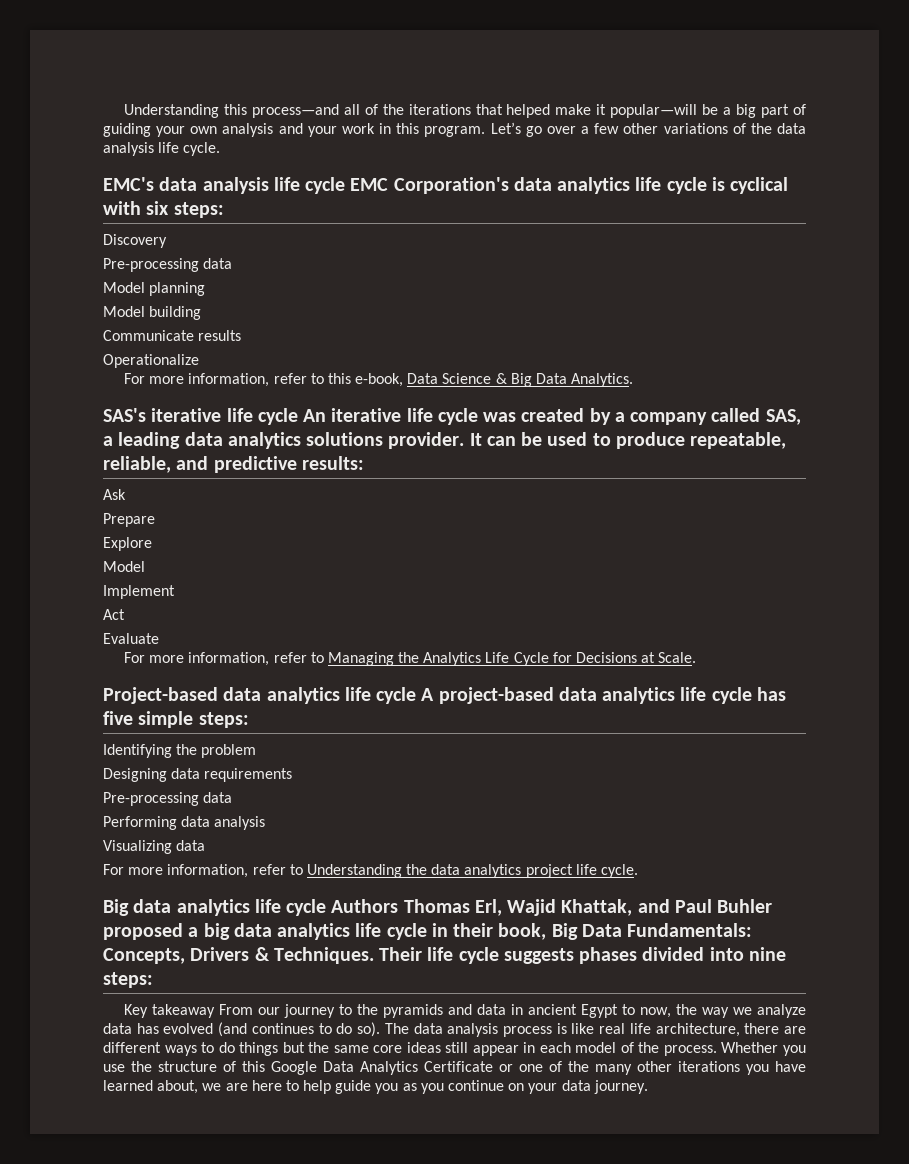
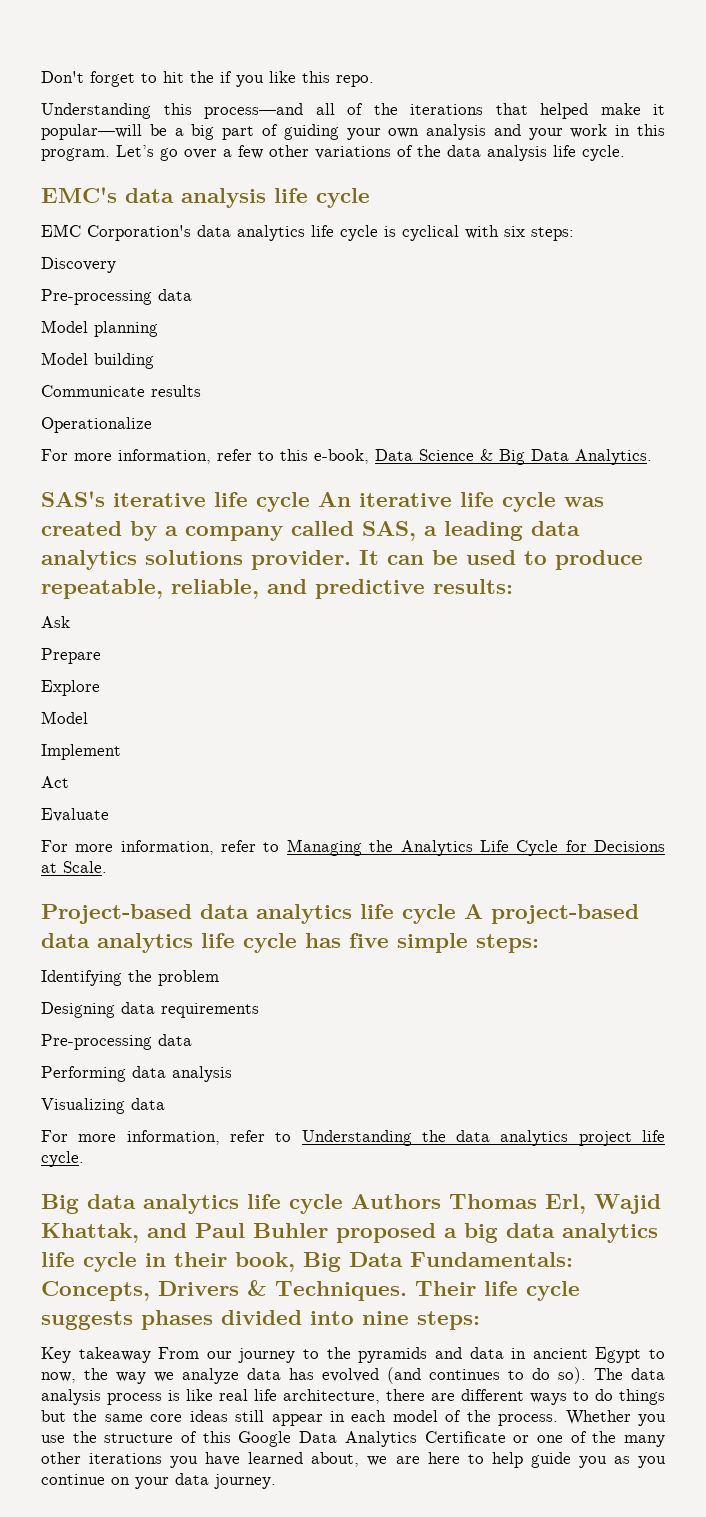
+ Don't forget to hit the if you like this repo.
- EMC's data analysis life cycle EMC Corporation's data analytics life cycle is cyclical with six steps:
+ EMC's data analysis life cycle
+ EMC Corporation's data analytics life cycle is cyclical with six steps:

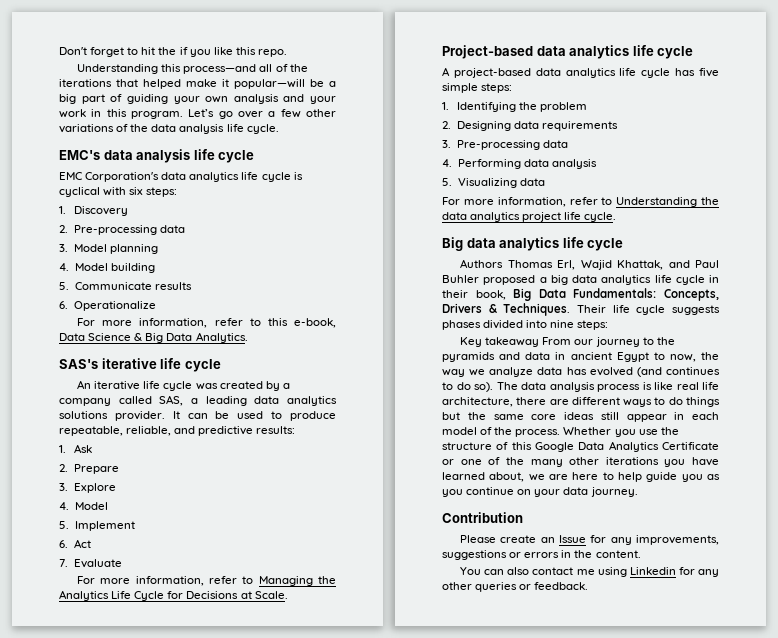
- Discovery
- Pre-processing data
- Model planning
+ 1. Discovery
+ 2. Pre-processing data
+ 3. Model planning
- Model building
+ 4. Model building
- Communicate results
+ 5. Communicate results
- Operationalize
+ 6. Operationalize
- SAS's iterative life cycle An iterative life cycle was created by a company called SAS, a leading data analytics solutions provider.
+ SAS's iterative life cycle
+ An iterative life cycle was created by a company called SAS, a leading data analytics solutions provider.
- Ask
+ 1. Ask
- Prepare
+ 2. Prepare
- Explore
- Model
+ 3. Explore
+ 4. Model
- Implement
+ 5. Implement
- Act
+ 6. Act
- Evaluate
+ 7. Evaluate
- Project-based data analytics life cycle A project-based data analytics life cycle has five simple steps:
+ Project-based data analytics life cycle
+ A project-based data analytics life cycle has five simple steps:
- Identifying the problem
+ 1. Identifying the problem
- Designing data requirements
- Pre-processing data
- Performing data analysis
+ 2. Designing data requirements
+ 3. Pre-processing data
+ 4. Performing data analysis
- Visualizing data
+ 5. Visualizing data
- Big data analytics life cycle Authors Thomas Erl, Wajid Khattak, and Paul Buhler proposed a big data analytics life cycle in their book, Big Data Fundamentals: Concepts, Drivers & Techniques.
+ Big data analytics life cycle
+ Authors Thomas Erl, Wajid Khattak, and Paul Buhler proposed a big data analytics life cycle in their book, Big Data Fundamentals: Concepts, Drivers & Techniques.
+ Contribution
+ Please create an Issue for any improvements, suggestions or errors in the content.
+ You can also contact me using Linkedin for any other queries or feedback.

